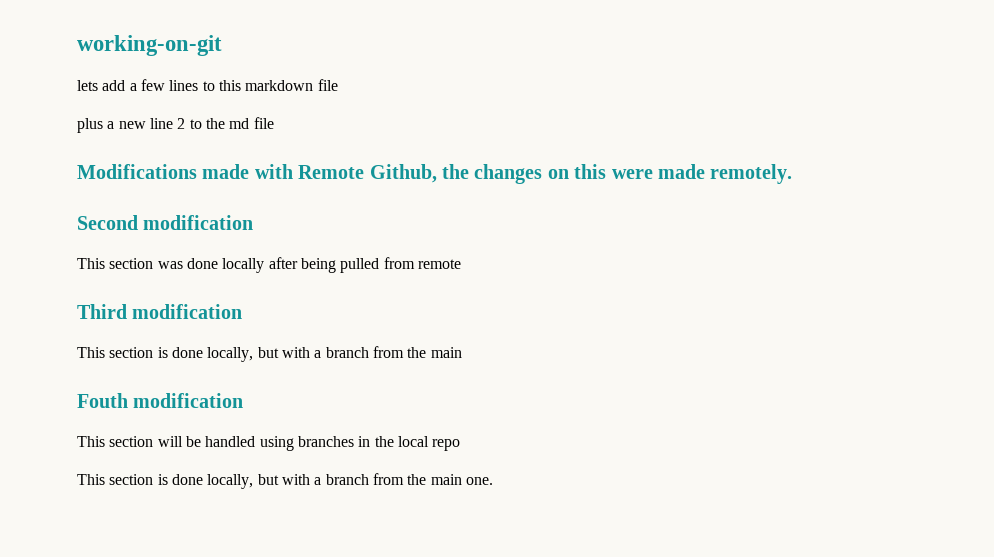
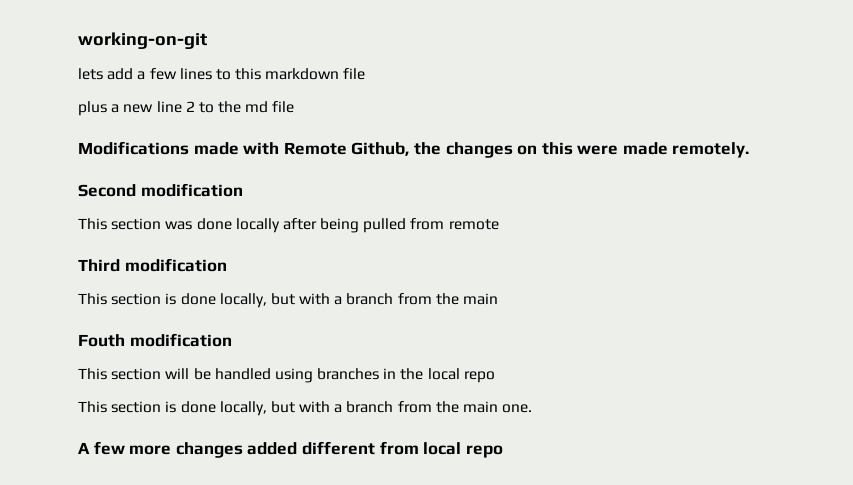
+ A few more changes added different from local repo

